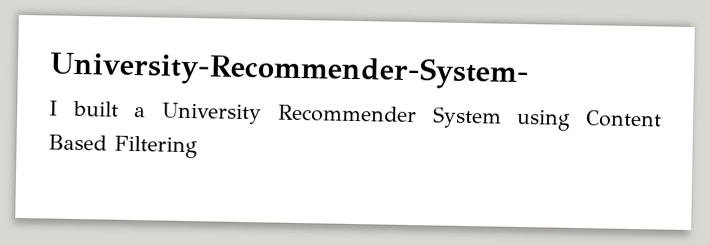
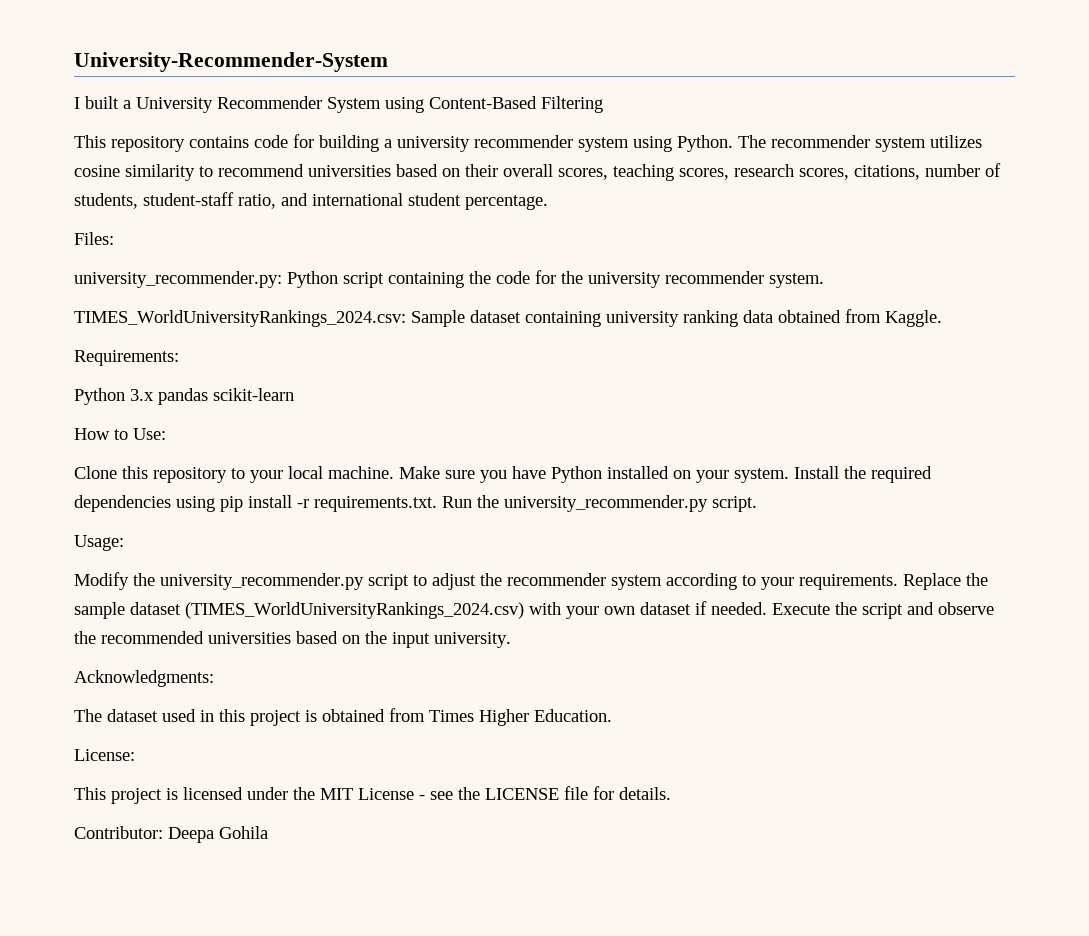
- University-Recommender-System-
+ University-Recommender-System
- I built a University Recommender System using Content Based Filtering
+ I built a University Recommender System using Content-Based Filtering
+ This repository contains code for building a university recommender system using Python. The recommender system utilizes cosine similarity to recommend universities based on their overall scores, teaching scores, research scores, citations, number of students, student-staff ratio, and international student percentage.
+ Files:
+ university_recommender.py: Python script containing the code for the university recommender system.
+ TIMES_WorldUniversityRankings_2024.csv: Sample dataset containing university ranking data obtained from Kaggle.
+ Requirements:
+ Python 3.x pandas scikit-learn
+ How to Use:
+ Clone this repository to your local machine. Make sure you have Python installed on your system. Install the required dependencies using pip install -r requirements.txt. Run the university_recommender.py script.
+ Usage:
+ Modify the university_recommender.py script to adjust the recommender system according to your requirements. Replace the sample dataset (TIMES_WorldUniversityRankings_2024.csv) with your own dataset if needed. Execute the script and observe the recommended universities based on the input university.
+ Acknowledgments:
+ The dataset used in this project is obtained from Times Higher Education.
+ License:
+ This project is licensed under the MIT License - see the LICENSE file for details.
+ Contributor: Deepa Gohila

